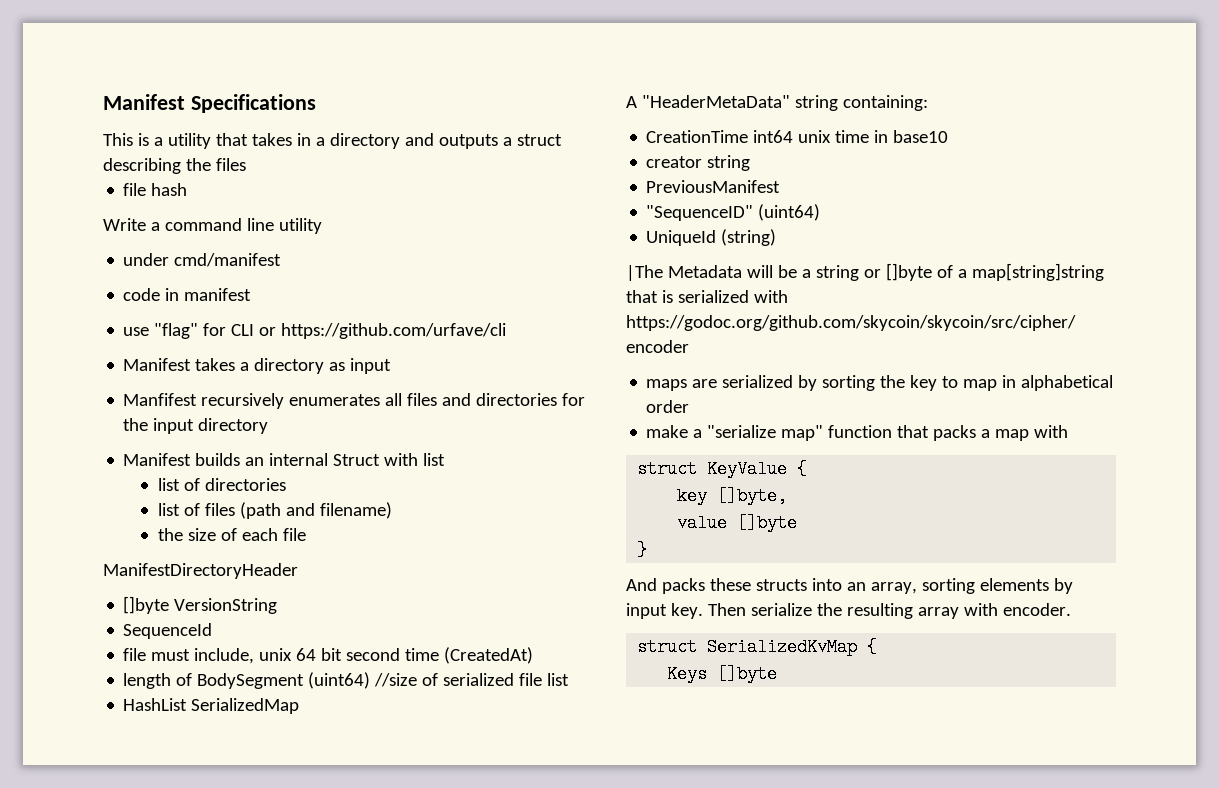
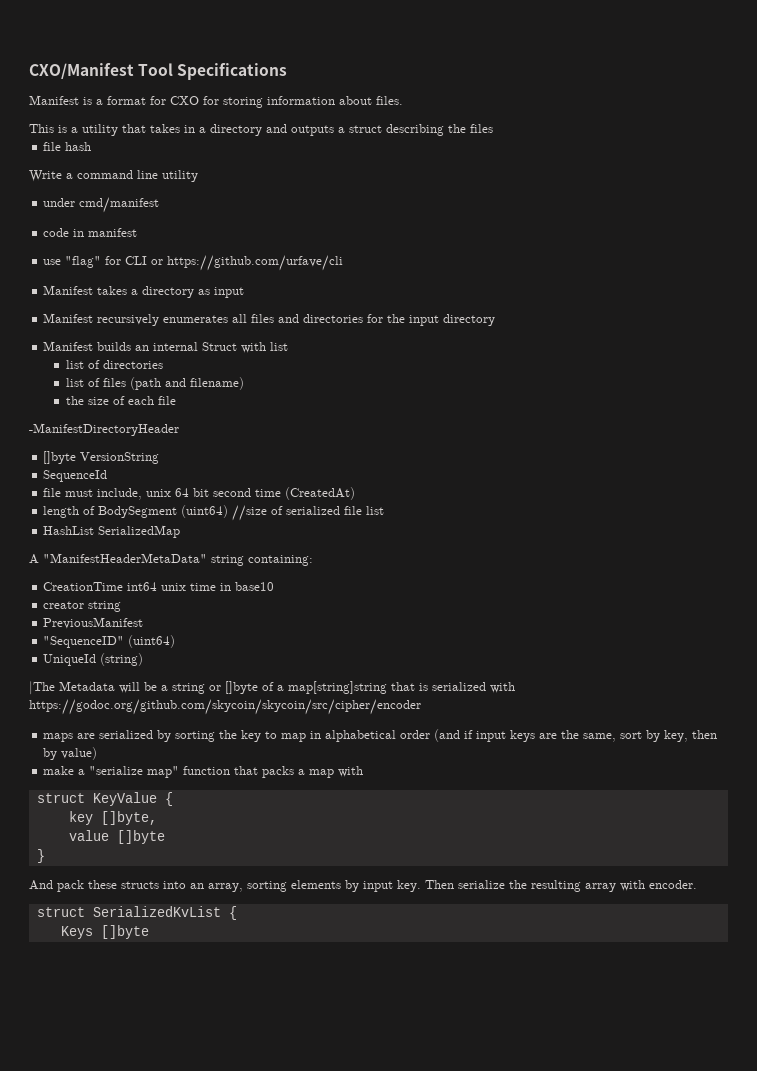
- Manifest Specifications
+ CXO/Manifest Tool Specifications
+ Manifest is a format for CXO for storing information about files.
- Manfifest recursively enumerates all files and directories for the input directory
+ Manifest recursively enumerates all files and directories for the input directory
- ManifestDirectoryHeader
+ -ManifestDirectoryHeader
- A "HeaderMetaData" string containing:
+ A "ManifestHeaderMetaData" string containing:
- maps are serialized by sorting the key to map in alphabetical order
+ maps are serialized by sorting the key to map in alphabetical order (and if input keys are the same, sort by key, then by value)
- And packs these structs into an array, sorting elements by input key.
+ And pack these structs into an array, sorting elements by input key.
- struct SerializedKvMap {
+ struct SerializedKvList {

